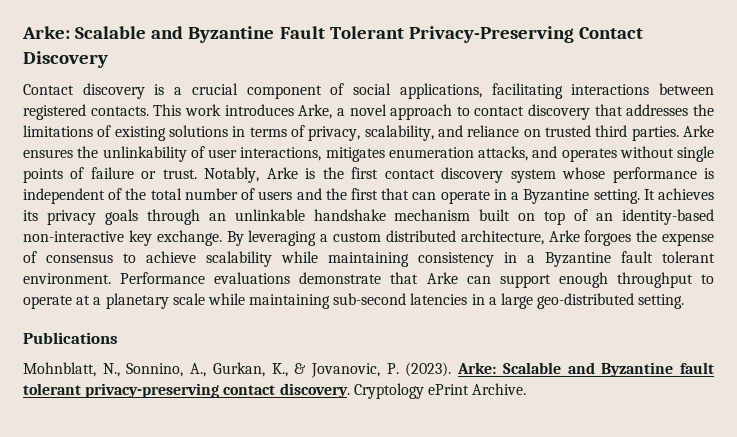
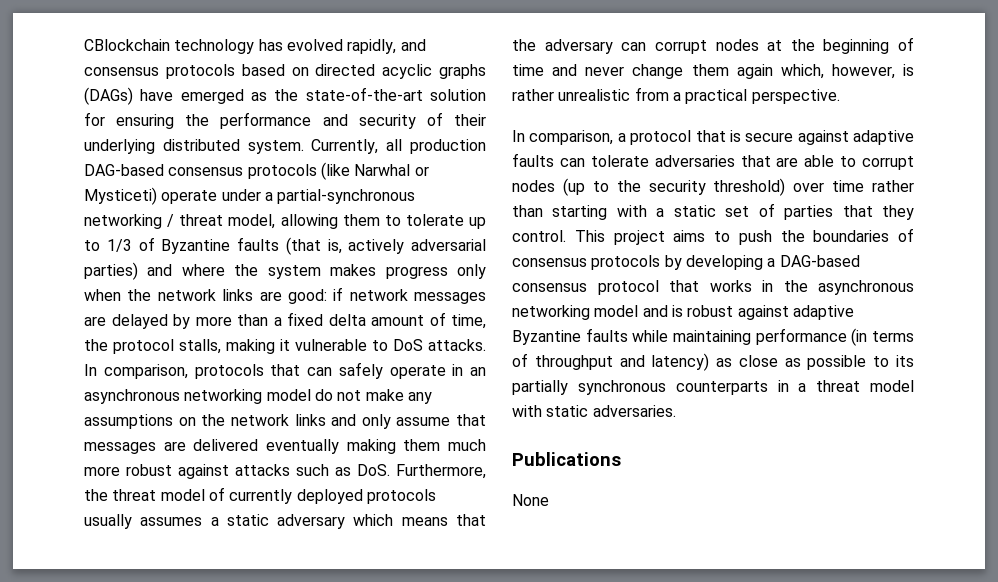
- Arke: Scalable and Byzantine Fault Tolerant Privacy-Preserving Contact Discovery
- Contact discovery is a crucial component of social applications, facilitating interactions between registered contacts. This work introduces Arke, a novel approach to contact discovery that addresses the limitations of existing solutions in terms of privacy, scalability, and reliance on trusted third parties. Arke ensures the unlinkability of user interactions, mitigates enumeration attacks, and operates without single points of failure or trust. Notably, Arke is the first contact discovery system whose performance is independent of the total number of users and the first that can operate in a Byzantine setting. It achieves its privacy goals through an unlinkable handshake mechanism built on top of an identity-based non-interactive key exchange. By leveraging a custom distributed architecture, Arke forgoes the expense of consensus to achieve scalability while maintaining consistency in a Byzantine fault tolerant environment. Performance evaluations demonstrate that Arke can support enough throughput to operate at a planetary scale while maintaining sub-second latencies in a large geo-distributed setting.
+ CBlockchain technology has evolved rapidly, and consensus protocols based on directed acyclic graphs (DAGs) have emerged as the state-of-the-art solution for ensuring the performance and security of their underlying distributed system. Currently, all production DAG-based consensus protocols (like Narwhal or Mysticeti) operate under a partial-synchronous networking / threat model, allowing them to tolerate up to 1/3 of Byzantine faults (that is, actively adversarial parties) and where the system makes progress only when the network links are good: if network messages are delayed by more than a fixed delta amount of time, the protocol stalls, making it vulnerable to DoS attacks. In comparison, protocols that can safely operate in an asynchronous networking model do not make any assumptions on the network links and only assume that messages are delivered eventually making them much more robust against attacks such as DoS. Furthermore, the threat model of currently deployed protocols usually assumes a static adversary which means that the adversary can corrupt nodes at the beginning of time and never change them again which, however, is rather unrealistic from a practical perspective.
+ In comparison, a protocol that is secure against adaptive faults can tolerate adversaries that are able to corrupt nodes (up to the security threshold) over time rather than starting with a static set of parties that they control. This project aims to push the boundaries of consensus protocols by developing a DAG-based consensus protocol that works in the asynchronous networking model and is robust against adaptive Byzantine faults while maintaining performance (in terms of throughput and latency) as close as possible to its partially synchronous counterparts in a threat model with static adversaries.
  Publications
- Mohnblatt, N., Sonnino, A., Gurkan, K., & Jovanovic, P. (2023). Arke: Scalable and Byzantine fault tolerant privacy-preserving contact discovery. Cryptology ePrint Archive.
+ None

